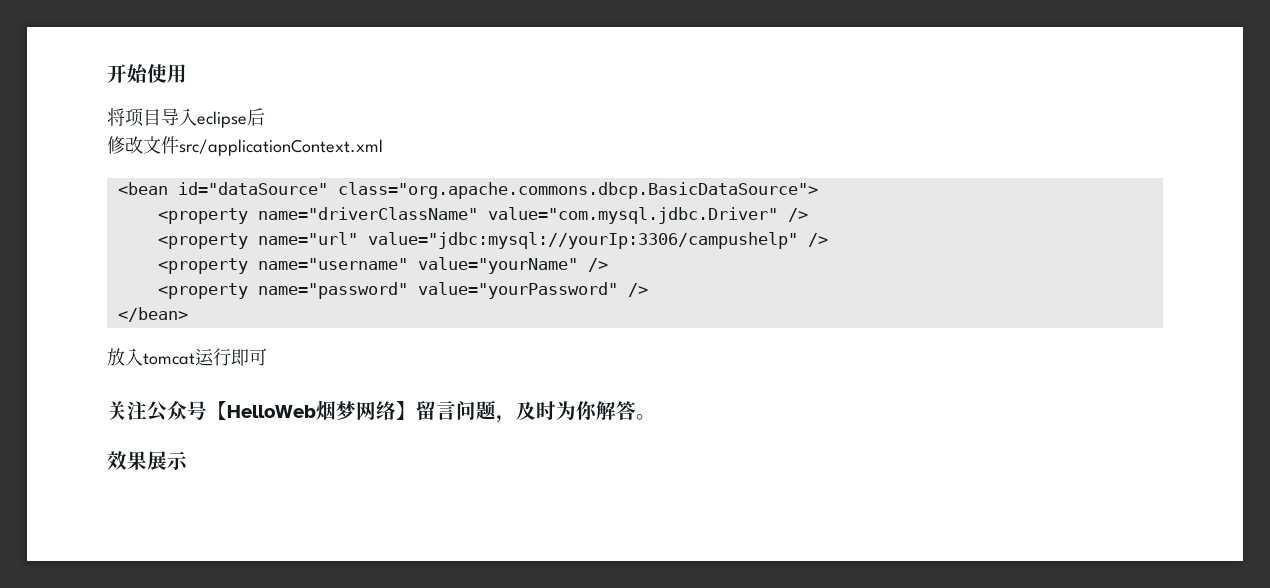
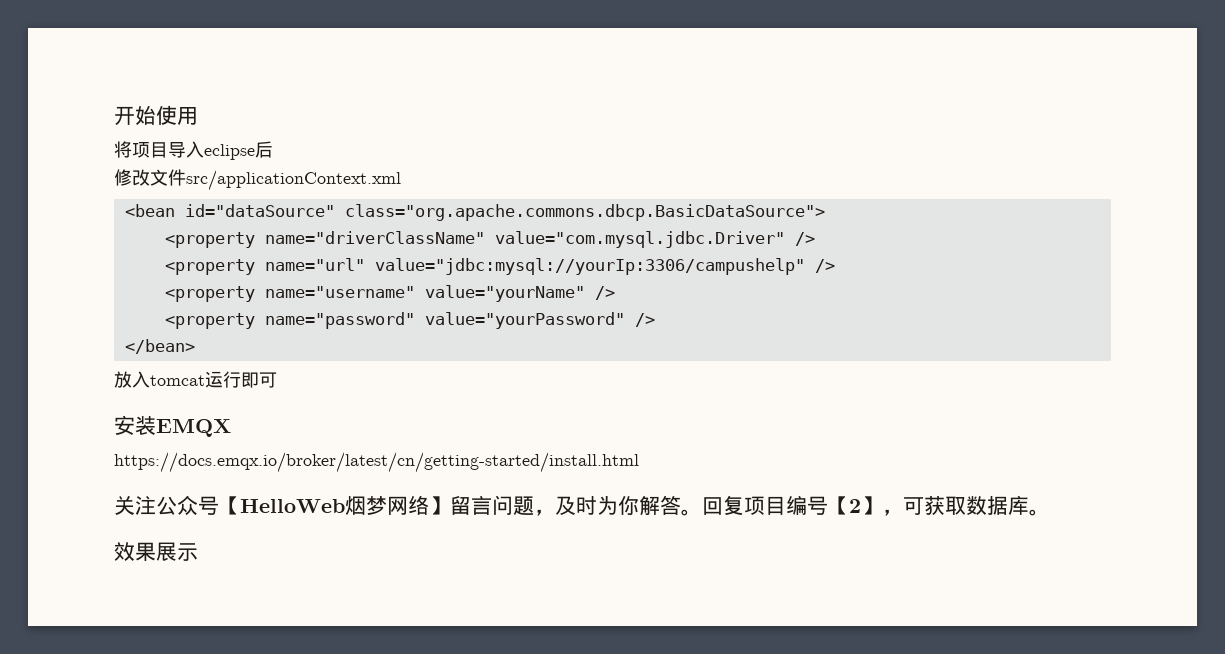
+ 安装EMQX
+ https://docs.emqx.io/broker/latest/cn/getting-started/install.html
+ 回复项目编号【2】，可获取数据库。

